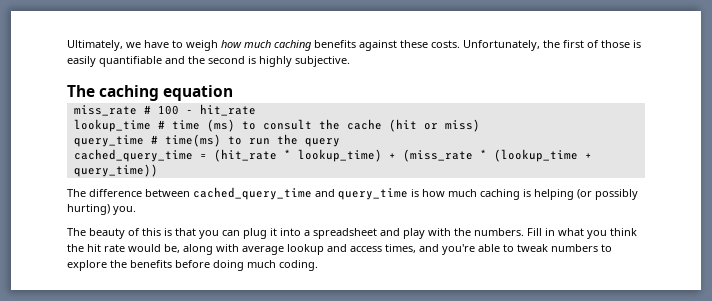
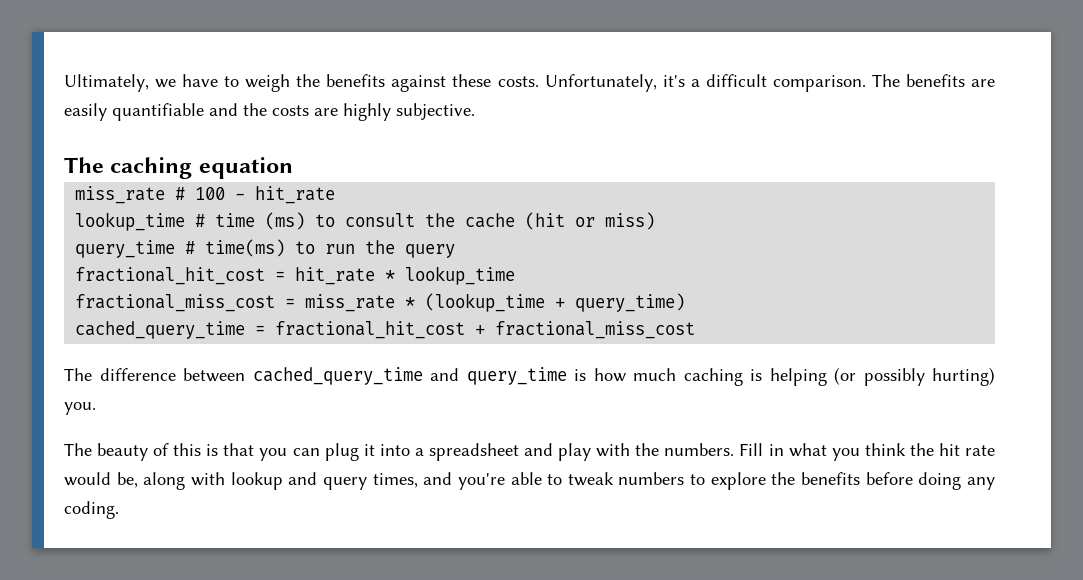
- Ultimately, we have to weigh how much caching benefits against these costs.
+ Ultimately, we have to weigh the benefits against these costs.
- Unfortunately, the first of those is easily quantifiable and the second is highly subjective.
+ Unfortunately, it's a difficult comparison. The benefits are easily quantifiable and the costs are highly subjective.
- cached_query_time = (hit_rate * lookup_time) + (miss_rate * (lookup_time + query_time))
+ fractional_hit_cost = hit_rate * lookup_time
+ fractional_miss_cost = miss_rate * (lookup_time + query_time)
+ cached_query_time = fractional_hit_cost + fractional_miss_cost
- Fill in what you think the hit rate would be, along with average lookup and access times, and you're able to tweak numbers to explore the benefits before doing much coding.
+ Fill in what you think the hit rate would be, along with lookup and query times, and you're able to tweak numbers to explore the benefits before doing any coding.

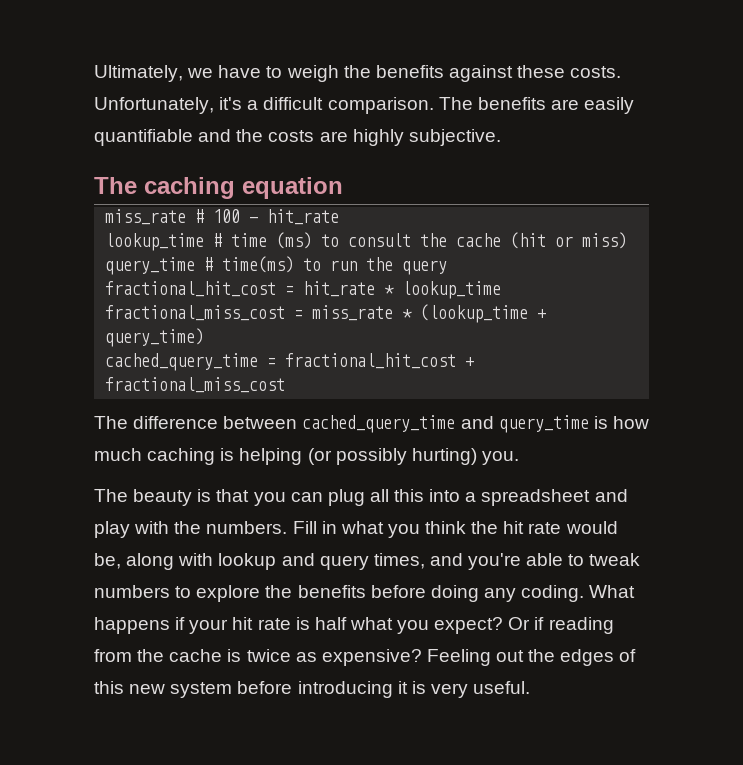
- The beauty of this is that you can plug it into a spreadsheet and play with the numbers.
+ The beauty is that you can plug all this into a spreadsheet and play with the numbers.
+ What happens if your hit rate is half what you expect? Or if reading from the cache is twice as expensive? Feeling out the edges of this new system before introducing it is very useful.

